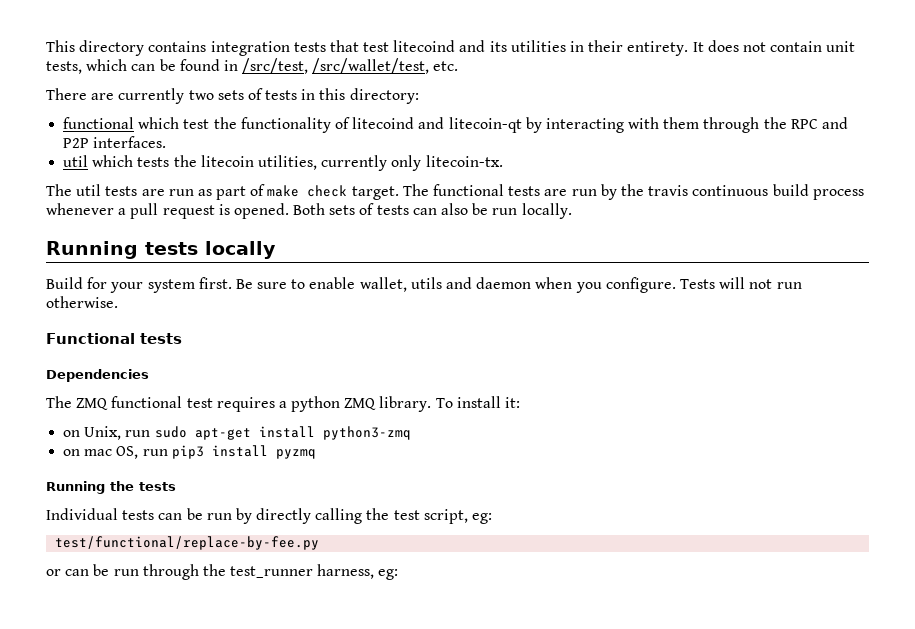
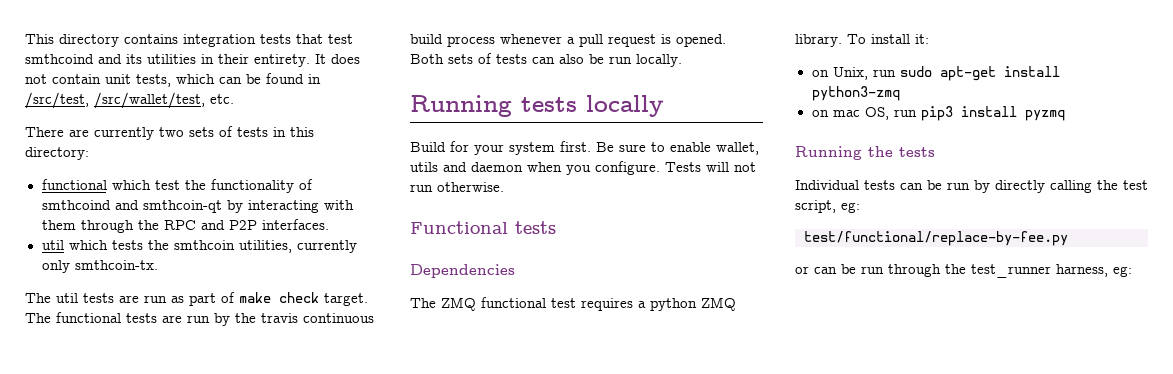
- This directory contains integration tests that test litecoind and its utilities in their entirety.
+ This directory contains integration tests that test smthcoind and its utilities in their entirety.
- functional which test the functionality of litecoind and litecoin-qt by interacting with them through the RPC and P2P interfaces.
+ functional which test the functionality of smthcoind and smthcoin-qt by interacting with them through the RPC and P2P interfaces.
- util which tests the litecoin utilities, currently only litecoin-tx.
+ util which tests the smthcoin utilities, currently only smthcoin-tx.

